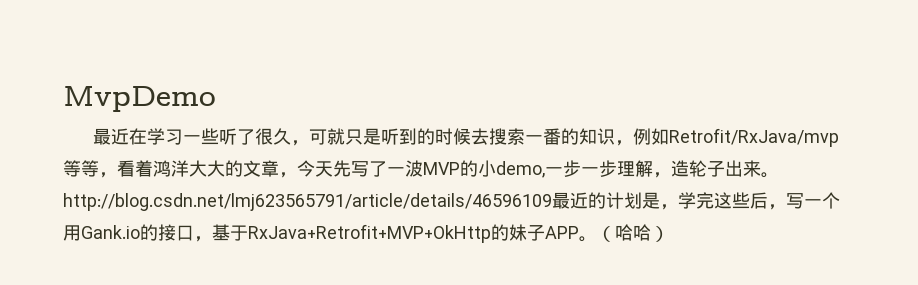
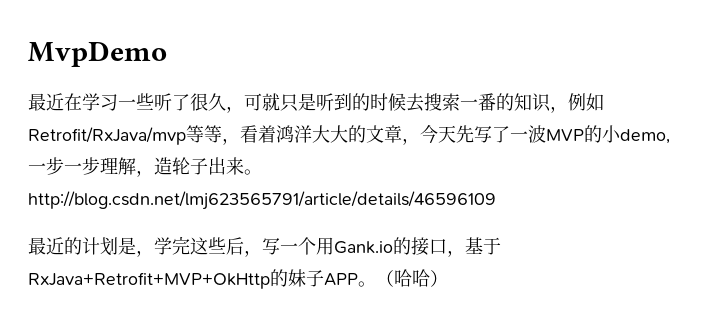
- 最近在学习一些听了很久，可就只是听到的时候去搜索一番的知识，例如Retrofit/RxJava/mvp等等，看着鸿洋大大的文章，今天先写了一波MVP的小demo,一步一步理解，造轮子出来。http://blog.csdn.net/lmj623565791/article/details/46596109最近的计划是，学完这些后，写一个用Gank.io的接口，基于RxJava+Retrofit+MVP+OkHttp的妹子APP。
+ 最近在学习一些听了很久，可就只是听到的时候去搜索一番的知识，例如Retrofit/RxJava/mvp等等，看着鸿洋大大的文章，今天先写了一波MVP的小demo,一步一步理解，造轮子出来。http://blog.csdn.net/lmj623565791/article/details/46596109
+ 最近的计划是，学完这些后，写一个用Gank.io的接口，基于RxJava+Retrofit+MVP+OkHttp的妹子APP。

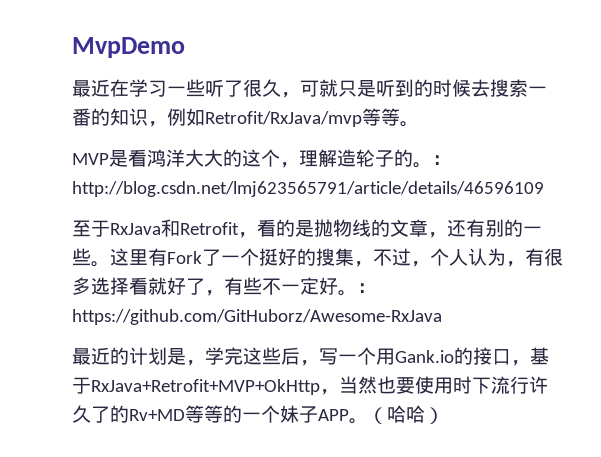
- 最近在学习一些听了很久，可就只是听到的时候去搜索一番的知识，例如Retrofit/RxJava/mvp等等，看着鸿洋大大的文章，今天先写了一波MVP的小demo,一步一步理解，造轮子出来。http://blog.csdn.net/lmj623565791/article/details/46596109
+ 最近在学习一些听了很久，可就只是听到的时候去搜索一番的知识，例如Retrofit/RxJava/mvp等等。
+ MVP是看鸿洋大大的这个，理解造轮子的。：http://blog.csdn.net/lmj623565791/article/details/46596109
+ 至于RxJava和Retrofit，看的是抛物线的文章，还有别的一些。这里有Fork了一个挺好的搜集，不过，个人认为，有很多选择看就好了，有些不一定好。：https://github.com/GitHuborz/Awesome-RxJava
- 最近的计划是，学完这些后，写一个用Gank.io的接口，基于RxJava+Retrofit+MVP+OkHttp的妹子APP。
+ 最近的计划是，学完这些后，写一个用Gank.io的接口，基于RxJava+Retrofit+MVP+OkHttp，当然也要使用时下流行许久了的Rv+MD等等的一个妹子APP。

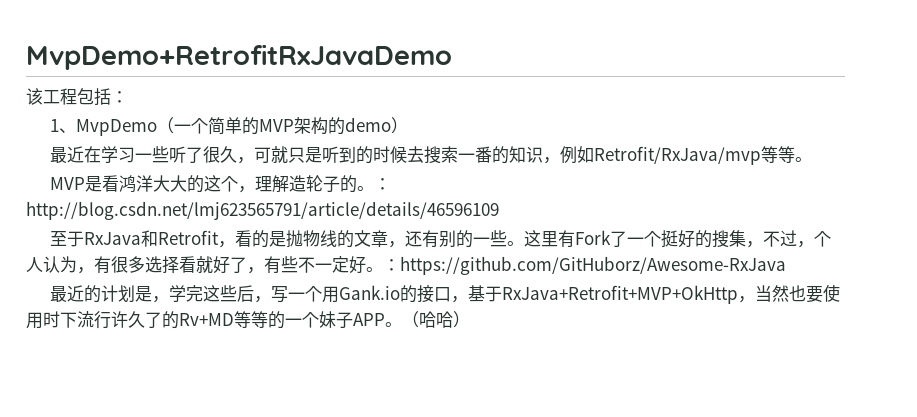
- MvpDemo
+ MvpDemo+RetrofitRxJavaDemo
+ 该工程包括：
+ 1、MvpDemo（一个简单的MVP架构的demo）

